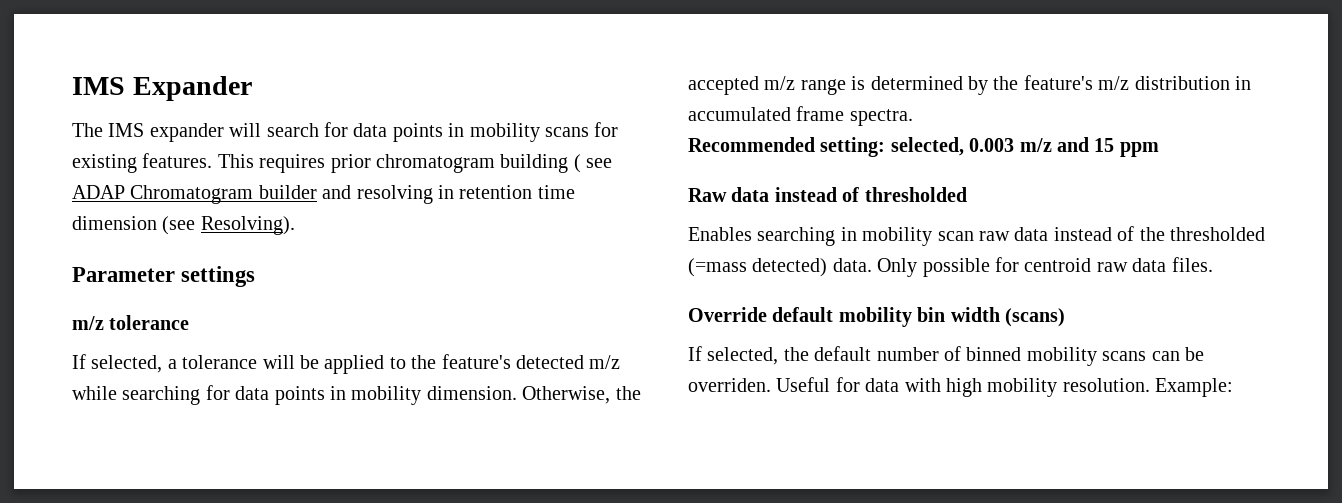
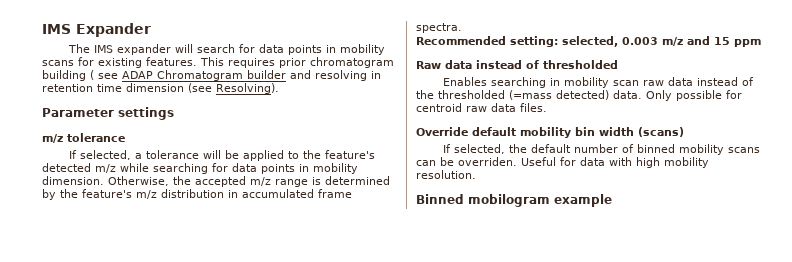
- Useful for data with high mobility resolution. Example:
+ Useful for data with high mobility resolution.
+ Binned mobilogram example

